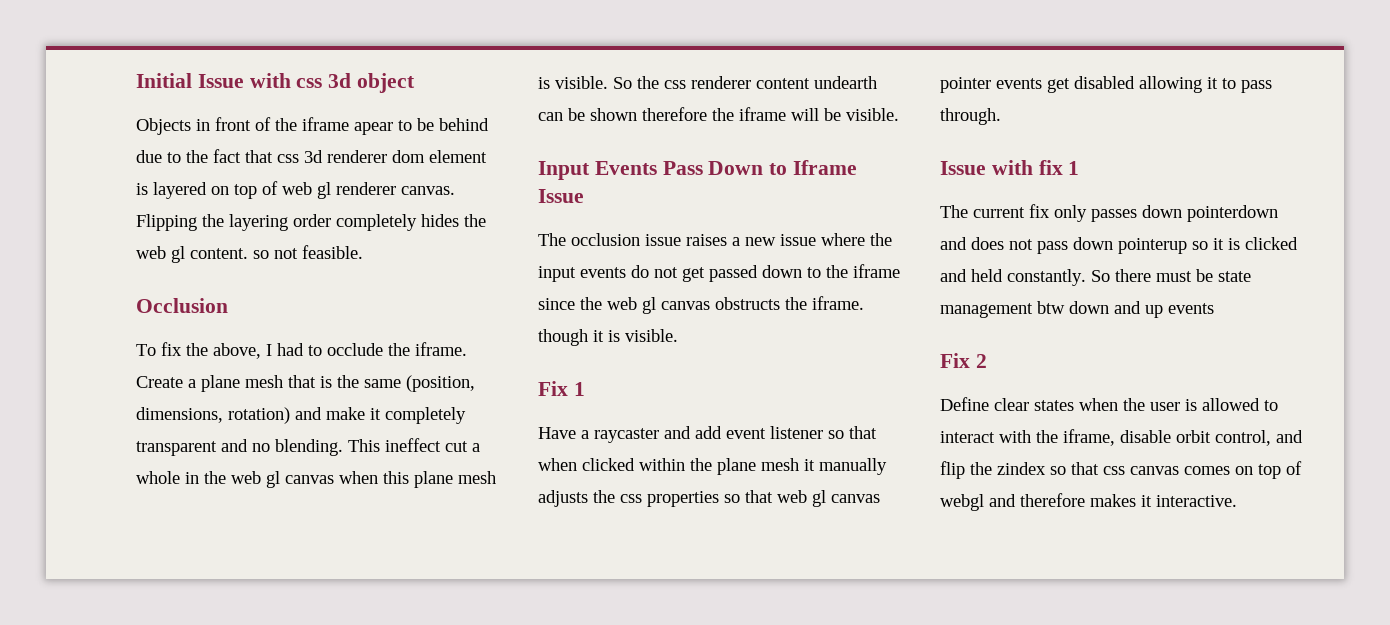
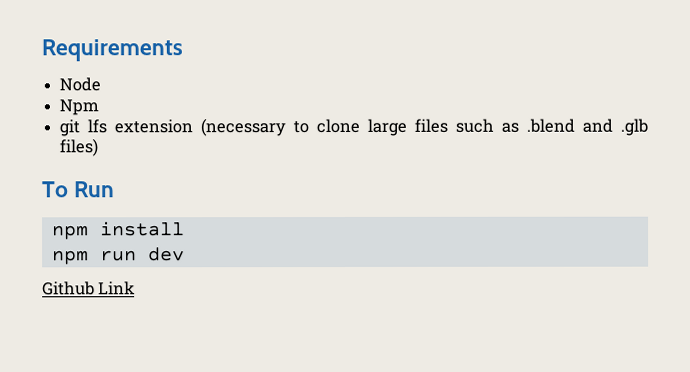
- Initial Issue with css 3d object
- Objects in front of the iframe apear to be behind due to the fact that css 3d renderer dom element is layered on top of web gl renderer canvas. Flipping the layering order completely hides the web gl content. so not feasible.
- Occlusion
- To fix the above, I had to occlude the iframe. Create a plane mesh that is the same (position, dimensions, rotation) and make it completely transparent and no blending. This ineffect cut a whole in the web gl canvas when this plane mesh is visible. So the css renderer content undearth can be shown therefore the iframe will be visible.
- Input Events Pass Down to Iframe Issue
- The occlusion issue raises a new issue where the input events do not get passed down to the iframe since the web gl canvas obstructs the iframe. though it is visible.
- Fix 1
- Have a raycaster and add event listener so that when clicked within the plane mesh it manually adjusts the css properties so that web gl canvas pointer events get disabled allowing it to pass through.
- Issue with fix 1
- The current fix only passes down pointerdown and does not pass down pointerup so it is clicked and held constantly. So there must be state management btw down and up events
- Fix 2
- Define clear states when the user is allowed to interact with the iframe, disable orbit control, and flip the zindex so that css canvas comes on top of webgl and therefore makes it interactive.
+ Requirements
+ Node
+ Npm
+ git lfs extension (necessary to clone large files such as .blend and .glb files)
+ To Run
+ npm install
+ npm run dev
+ Github Link

